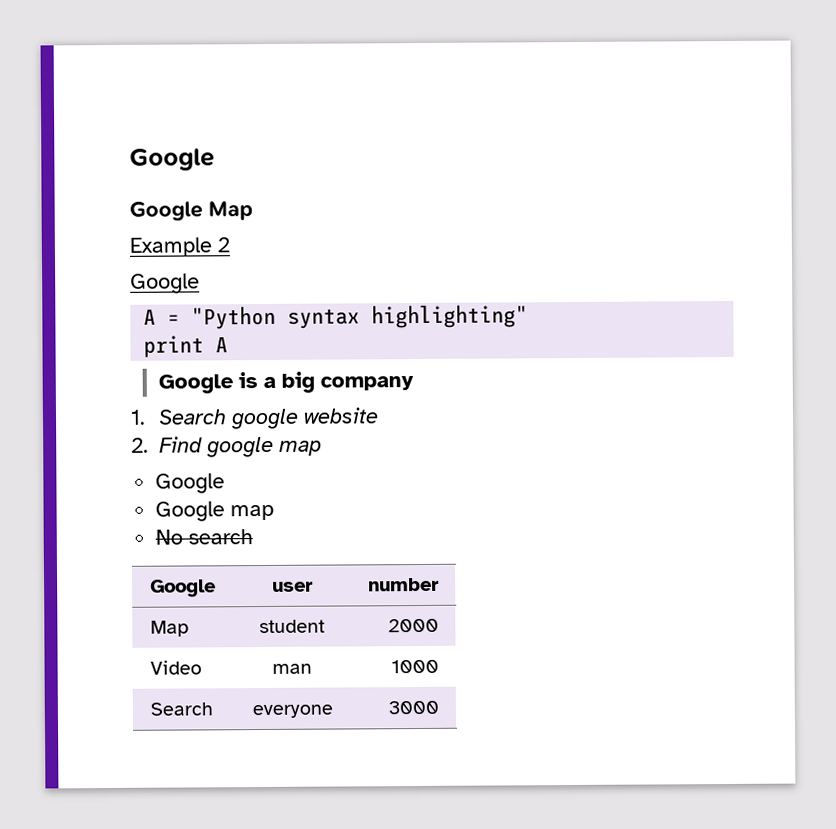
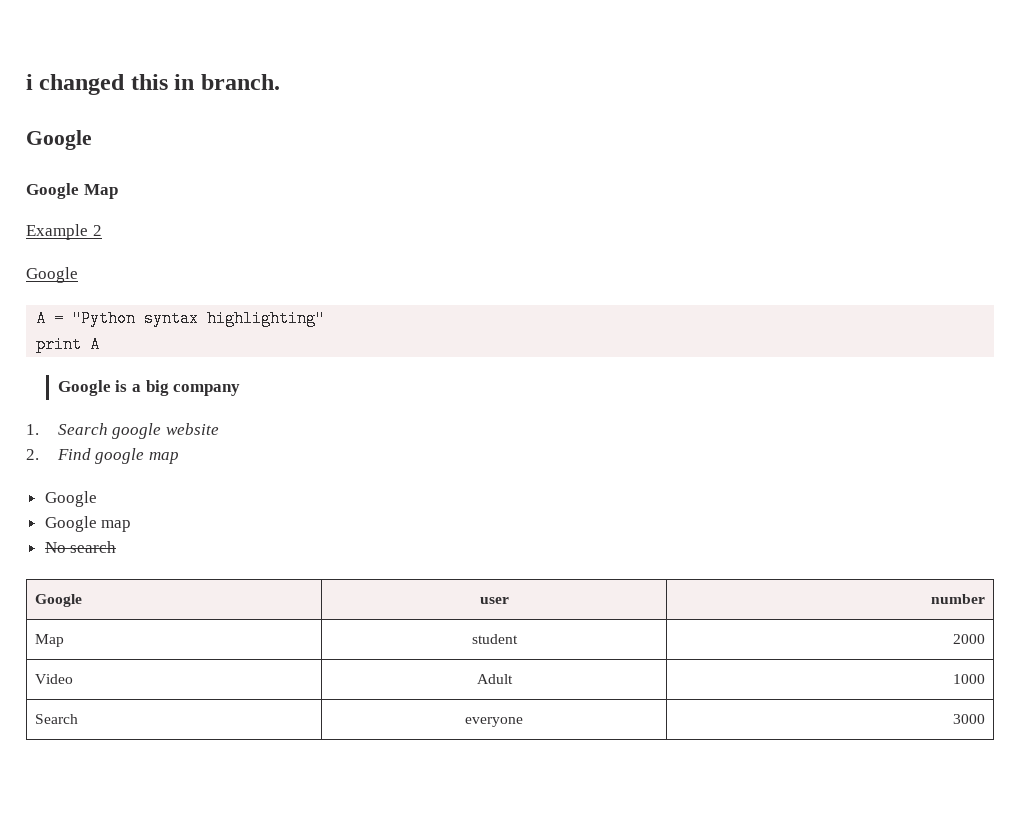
+ i changed this in branch.
- Video | man | 1000
+ Video | Adult | 1000

